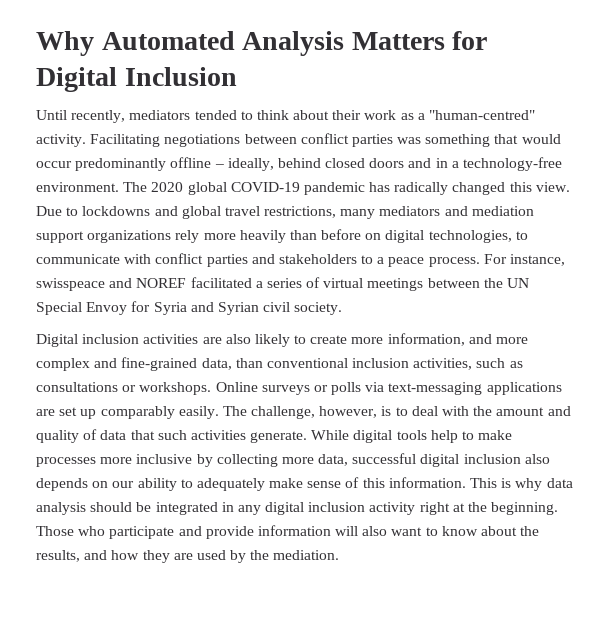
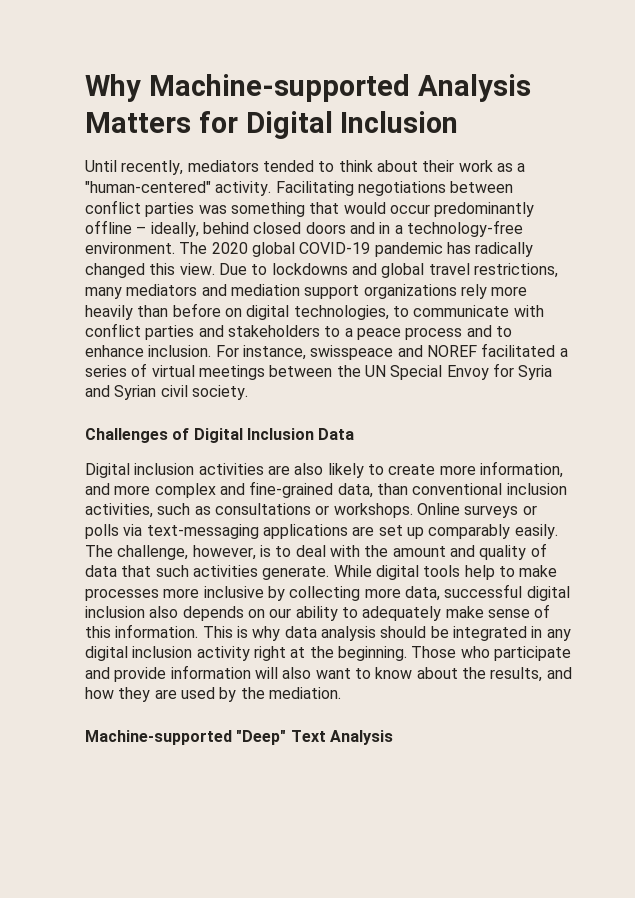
- Why Automated Analysis Matters for Digital Inclusion
+ Why Machine-supported Analysis Matters for Digital Inclusion
- Until recently, mediators tended to think about their work as a "human-centred" activity.
+ Until recently, mediators tended to think about their work as a "human-centered" activity.
- Due to lockdowns and global travel restrictions, many mediators and mediation support organizations rely more heavily than before on digital technologies, to communicate with conflict parties and stakeholders to a peace process.
+ Due to lockdowns and global travel restrictions, many mediators and mediation support organizations rely more heavily than before on digital technologies, to communicate with conflict parties and stakeholders to a peace process and to enhance inclusion.
+ Challenges of Digital Inclusion Data
+ Machine-supported "Deep" Text Analysis

